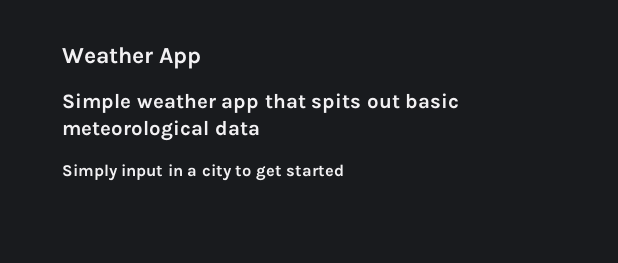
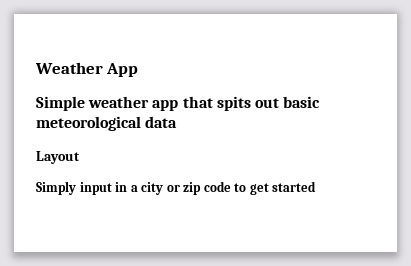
+ Layout
- Simply input in a city to get started
+ Simply input in a city or zip code to get started

